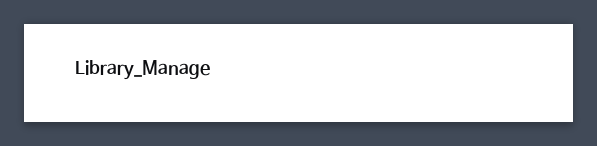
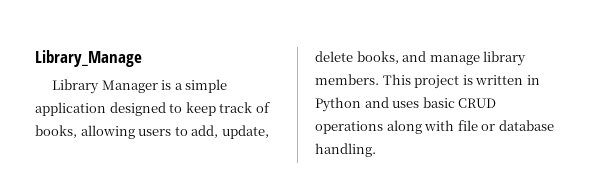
+ Library Manager is a simple application designed to keep track of books, allowing users to add, update, delete books, and manage library members. This project is written in Python and uses basic CRUD operations along with file or database handling.

